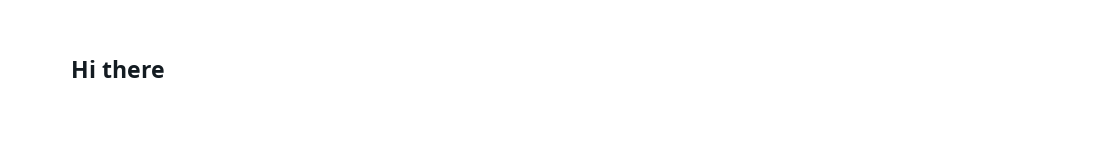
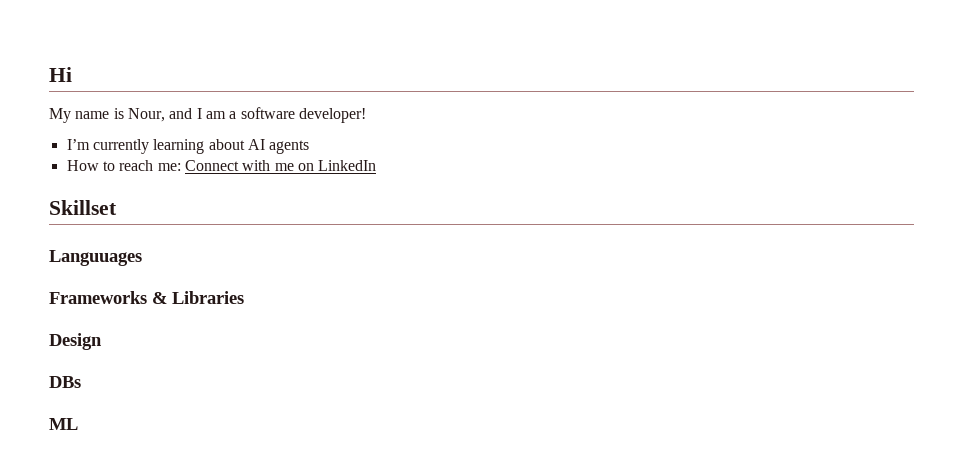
- Hi there
+ Hi
+ My name is Nour, and I am a software developer!
+ I’m currently learning about AI agents
+ How to reach me: Connect with me on LinkedIn
+ Skillset
+ Languuages
+ Frameworks & Libraries
+ Design
+ DBs
+ ML

